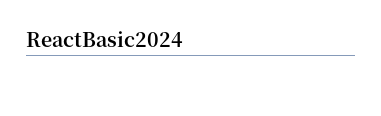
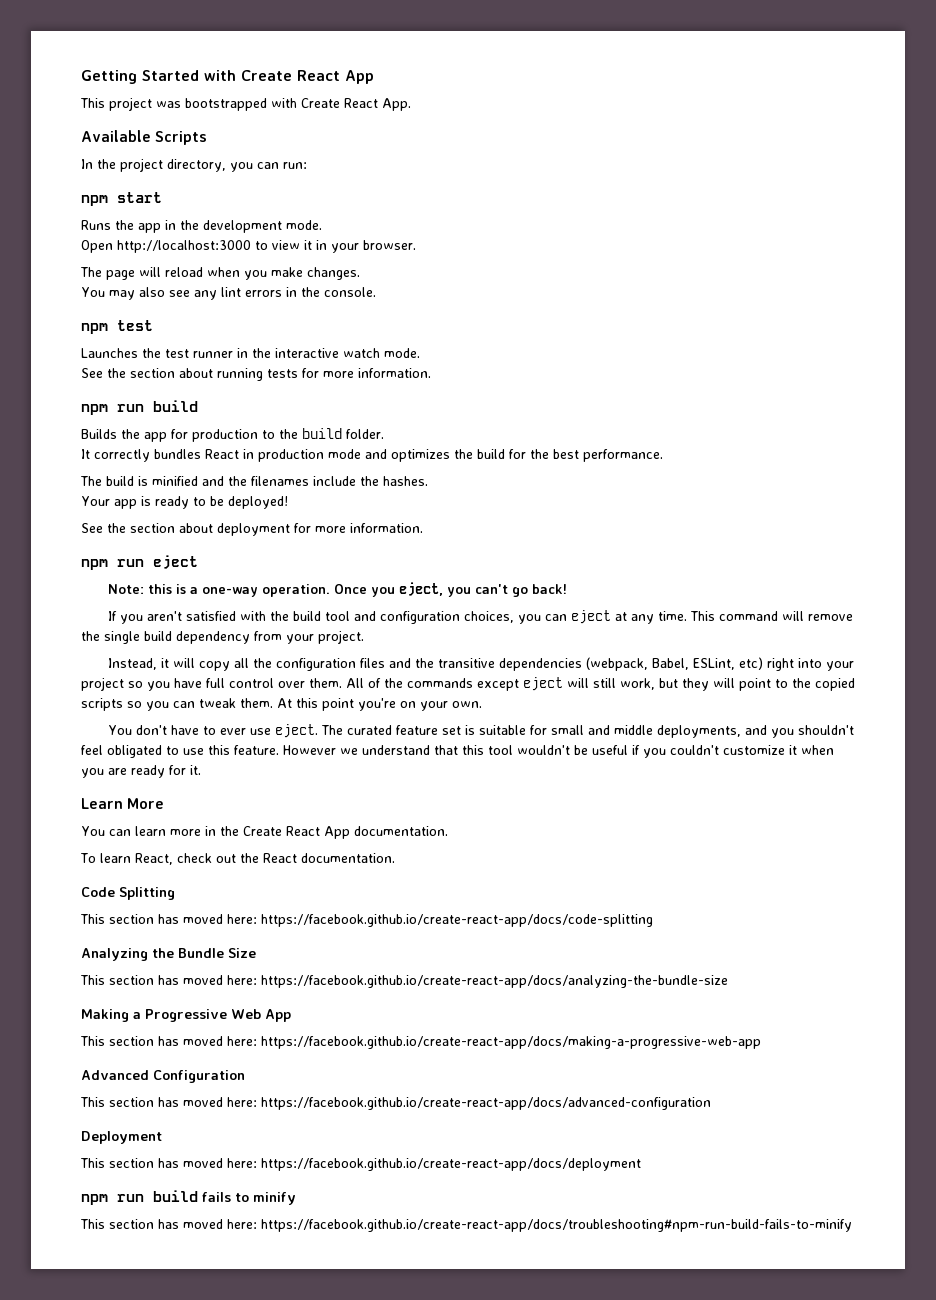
- ReactBasic2024
+ Getting Started with Create React App
+ This project was bootstrapped with Create React App.
+ Available Scripts
+ In the project directory, you can run:
+ npm start
+ Runs the app in the development mode.
+ Open http://localhost:3000 to view it in your browser.
+ The page will reload when you make changes.
+ You may also see any lint errors in the console.
+ npm test
+ Launches the test runner in the interactive watch mode.
+ See the section about running tests for more information.
+ npm run build
+ Builds the app for production to the build folder.
+ It correctly bundles React in production mode and optimizes the build for the best performance.
+ The build is minified and the filenames include the hashes.
+ Your app is ready to be deployed!
+ See the section about deployment for more information.
+ npm run eject
+ Note: this is a one-way operation. Once you eject, you can't go back!
+ If you aren't satisfied with the build tool and configuration choices, you can eject at any time. This command will remove the single build dependency from your project.
+ Instead, it will copy all the configuration files and the transitive dependencies (webpack, Babel, ESLint, etc) right into your project so you have full control over them. All of the commands except eject will still work, but they will point to the copied scripts so you can tweak them. At this point you're on your own.
+ You don't have to ever use eject. The curated feature set is suitable for small and middle deployments, and you shouldn't feel obligated to use this feature. However we understand that this tool wouldn't be useful if you couldn't customize it when you are ready for it.
+ Learn More
+ You can learn more in the Create React App documentation.
+ To learn React, check out the React documentation.
+ Code Splitting
+ This section has moved here: https://facebook.github.io/create-react-app/docs/code-splitting
+ Analyzing the Bundle Size
+ This section has moved here: https://facebook.github.io/create-react-app/docs/analyzing-the-bundle-size
+ Making a Progressive Web App
+ This section has moved here: https://facebook.github.io/create-react-app/docs/making-a-progressive-web-app
+ Advanced Configuration
+ This section has moved here: https://facebook.github.io/create-react-app/docs/advanced-configuration
+ Deployment
+ This section has moved here: https://facebook.github.io/create-react-app/docs/deployment
+ npm run build fails to minify
+ This section has moved here: https://facebook.github.io/create-react-app/docs/troubleshooting#npm-run-build-fails-to-minify

